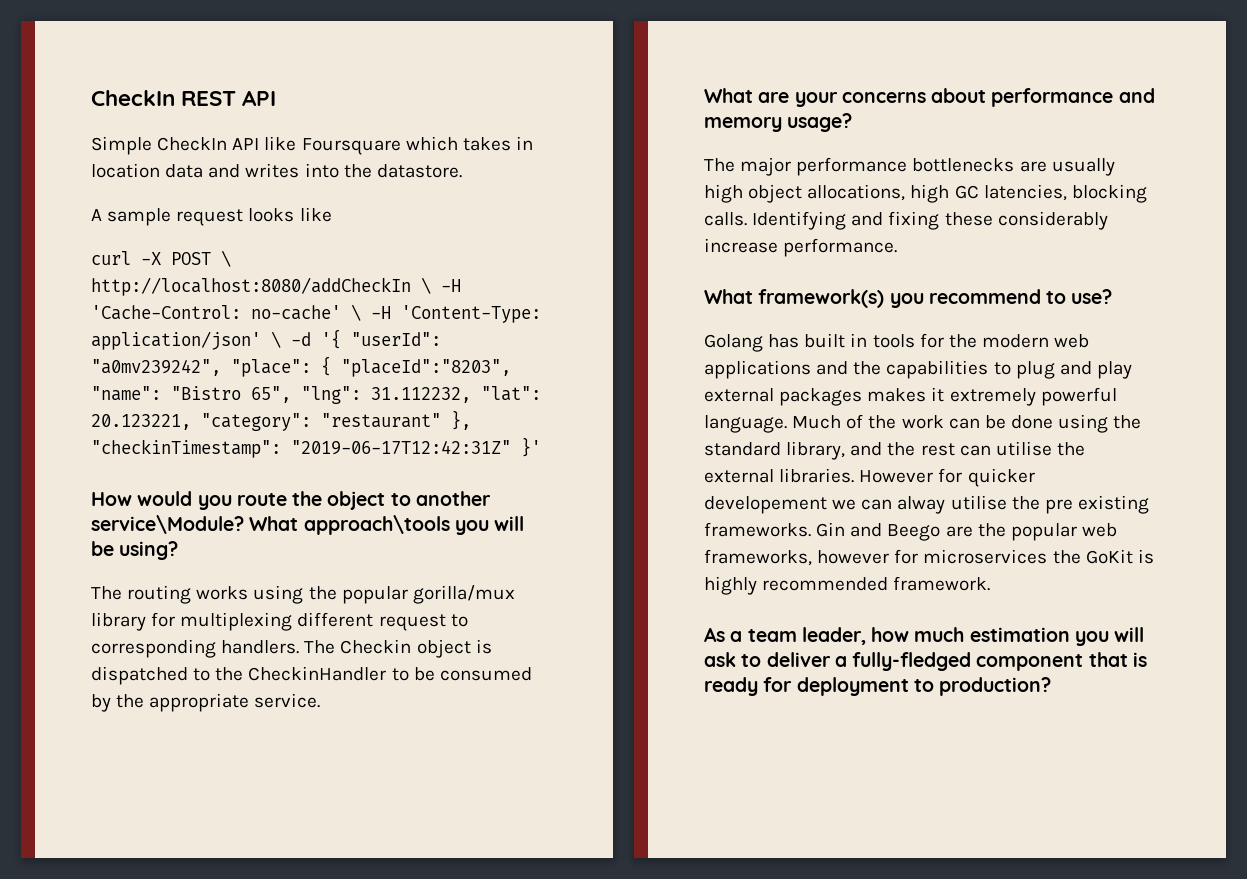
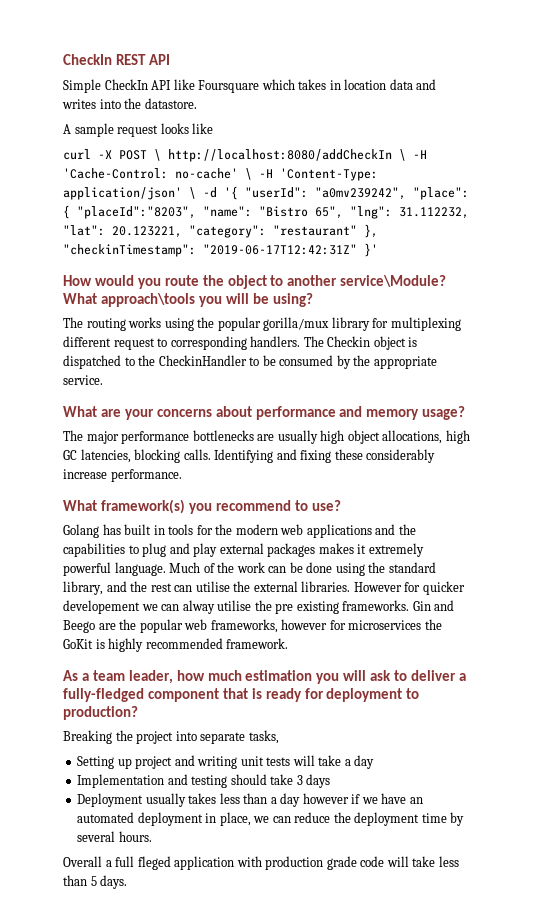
+ Breaking the project into separate tasks,
+ Setting up project and writing unit tests will take a day
+ Implementation and testing should take 3 days
+ Deployment usually takes less than a day however if we have an automated deployment in place, we can reduce the deployment time by several hours.
+ Overall a full fleged application with production grade code will take less than 5 days.

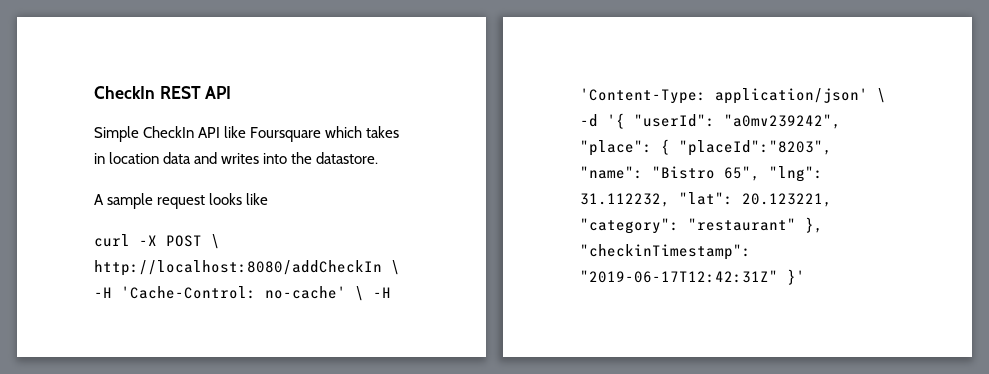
- How would you route the object to another service\Module? What approach\tools you will be using?
- The routing works using the popular gorilla/mux library for multiplexing different request to corresponding handlers. The Checkin object is dispatched to the CheckinHandler to be consumed by the appropriate service.
- What are your concerns about performance and memory usage?
- The major performance bottlenecks are usually high object allocations, high GC latencies, blocking calls. Identifying and fixing these considerably increase performance.
- What framework(s) you recommend to use?
- Golang has built in tools for the modern web applications and the capabilities to plug and play external packages makes it extremely powerful language. Much of the work can be done using the standard library, and the rest can utilise the external libraries. However for quicker developement we can alway utilise the pre existing frameworks. Gin and Beego are the popular web frameworks, however for microservices the GoKit is highly recommended framework.
- As a team leader, how much estimation you will ask to deliver a fully-fledged component that is ready for deployment to production?
- Breaking the project into separate tasks,
- Setting up project and writing unit tests will take a day
- Implementation and testing should take 3 days
- Deployment usually takes less than a day however if we have an automated deployment in place, we can reduce the deployment time by several hours.
- Overall a full fleged application with production grade code will take less than 5 days.

